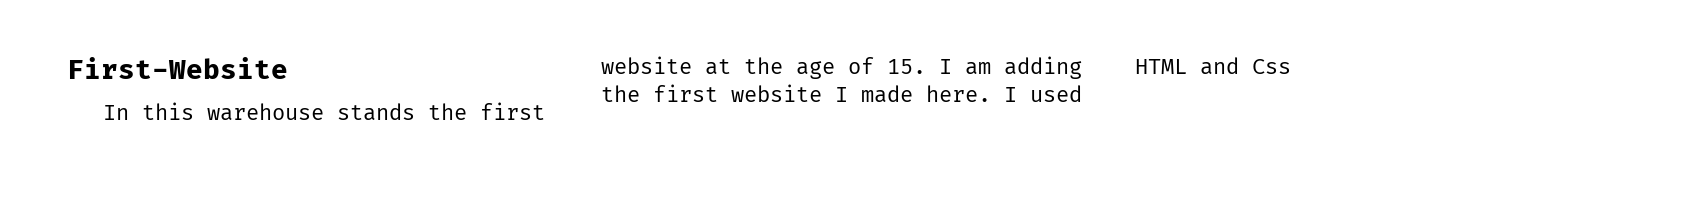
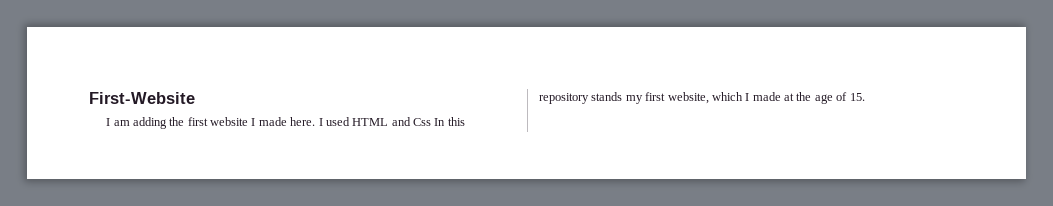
- In this warehouse stands the first website at the age of 15. I am adding the first website I made here.
+ I am adding the first website I made here.
- I used HTML and Css
+ I used HTML and Css In this repository stands my first website, which I made at the age of 15.

